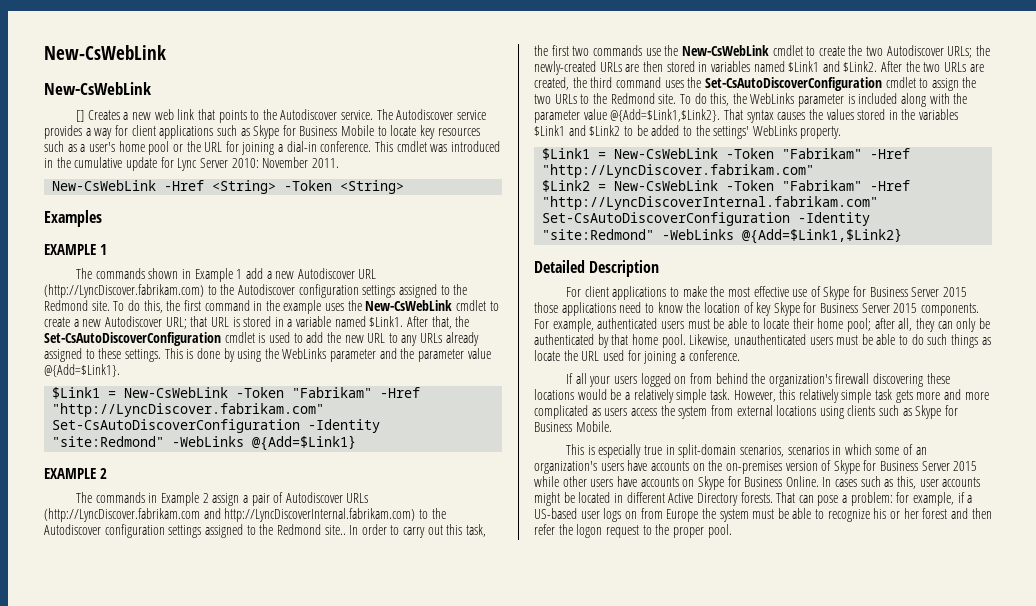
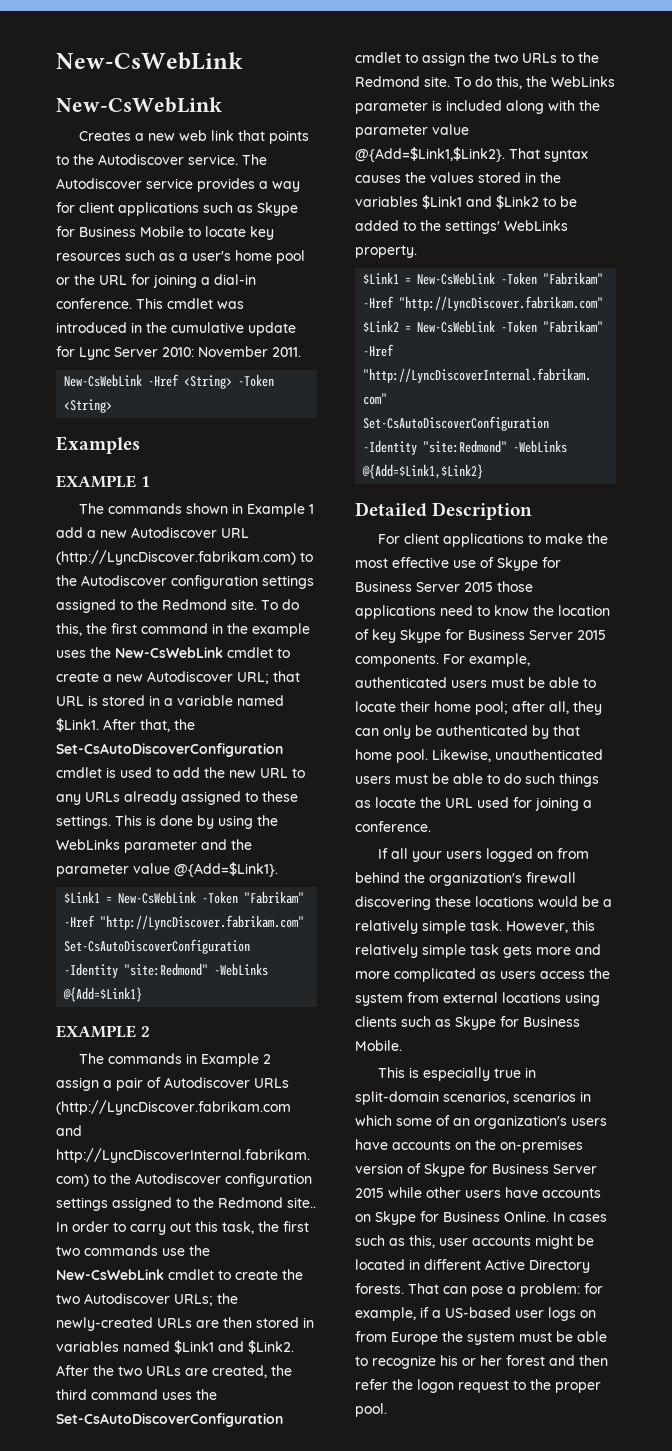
- [] Creates a new web link that points to the Autodiscover service.
+ Creates a new web link that points to the Autodiscover service.

